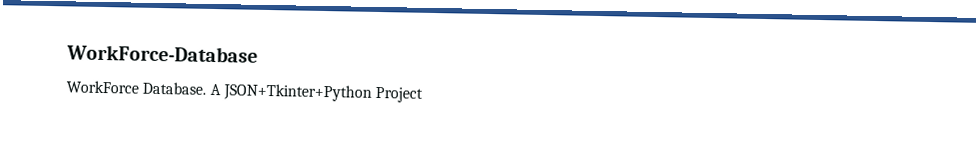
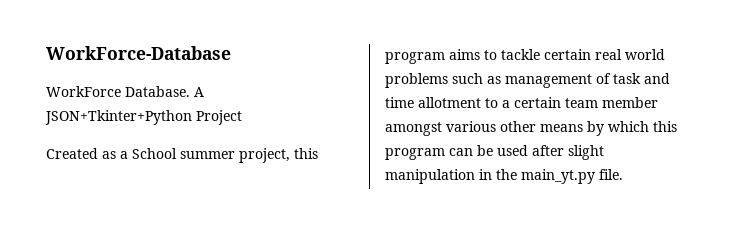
+ Created as a School summer project, this program aims to tackle certain real world problems such as management of task and time allotment to a certain team member amongst various other means by which this program can be used after slight manipulation in the main_yt.py file.

